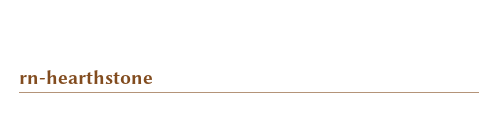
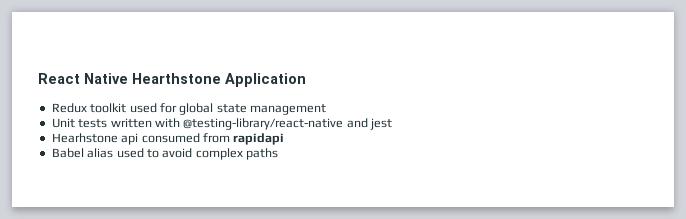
- rn-hearthstone
+ React Native Hearthstone Application
+ Redux toolkit used for global state management
+ Unit tests written with @testing-library/react-native and jest
+ Hearhstone api consumed from rapidapi
+ Babel alias used to avoid complex paths

